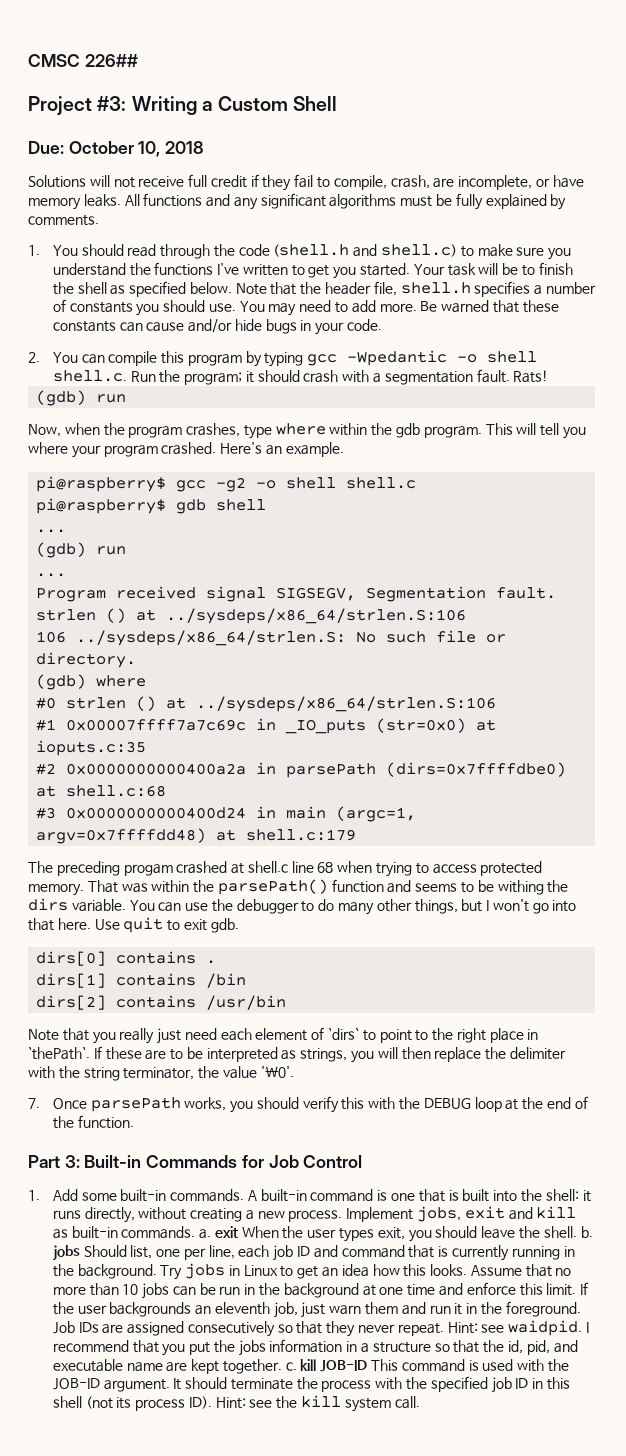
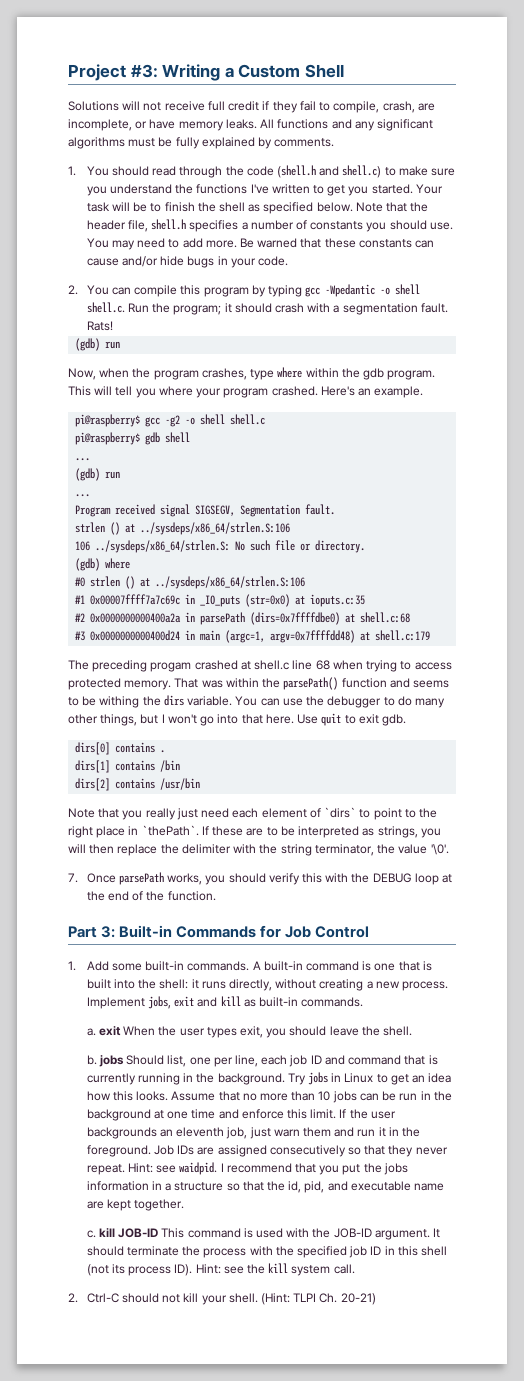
- CMSC 226##
- Due: October 10, 2018
- Implement jobs, exit and kill as built-in commands. a. exit When the user types exit, you should leave the shell. b. jobs Should list, one per line, each job ID and command that is currently running in the background.
+ Implement jobs, exit and kill as built-in commands.
+ a. exit When the user types exit, you should leave the shell.
+ b. jobs Should list, one per line, each job ID and command that is currently running in the background.
- I recommend that you put the jobs information in a structure so that the id, pid, and executable name are kept together. c. kill JOB-ID This command is used with the JOB-ID argument.
+ I recommend that you put the jobs information in a structure so that the id, pid, and executable name are kept together.
+ c. kill JOB-ID This command is used with the JOB-ID argument.
+ 2. Ctrl-C should not kill your shell. (Hint: TLPI Ch. 20-21)

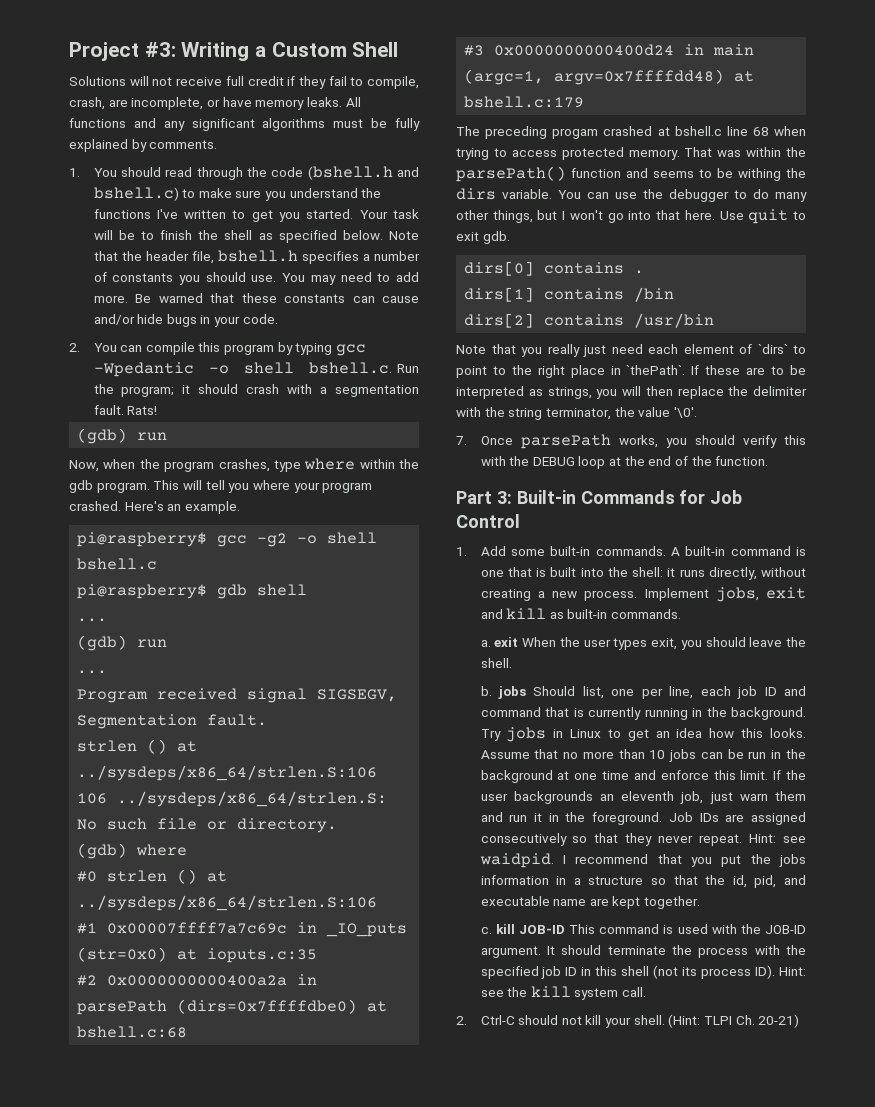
- 1. You should read through the code (shell.h and shell.c) to make sure you understand the functions I've written to get you started.
+ 1. You should read through the code (bshell.h and bshell.c) to make sure you understand the functions I've written to get you started.
- Note that the header file, shell.h specifies a number of constants you should use.
+ Note that the header file, bshell.h specifies a number of constants you should use.
- 2. You can compile this program by typing gcc -Wpedantic -o shell shell.c. Run the program; it should crash with a segmentation fault.
+ 2. You can compile this program by typing gcc -Wpedantic -o shell bshell.c. Run the program; it should crash with a segmentation fault.
- pi@raspberry$ gcc -g2 -o shell shell.c
+ pi@raspberry$ gcc -g2 -o shell bshell.c
- #2 0x0000000000400a2a in parsePath (dirs=0x7ffffdbe0) at shell.c:68
+ #2 0x0000000000400a2a in parsePath (dirs=0x7ffffdbe0) at bshell.c:68
- #3 0x0000000000400d24 in main (argc=1, argv=0x7ffffdd48) at shell.c:179
+ #3 0x0000000000400d24 in main (argc=1, argv=0x7ffffdd48) at bshell.c:179
- The preceding progam crashed at shell.c line 68 when trying to access protected memory.
+ The preceding progam crashed at bshell.c line 68 when trying to access protected memory.

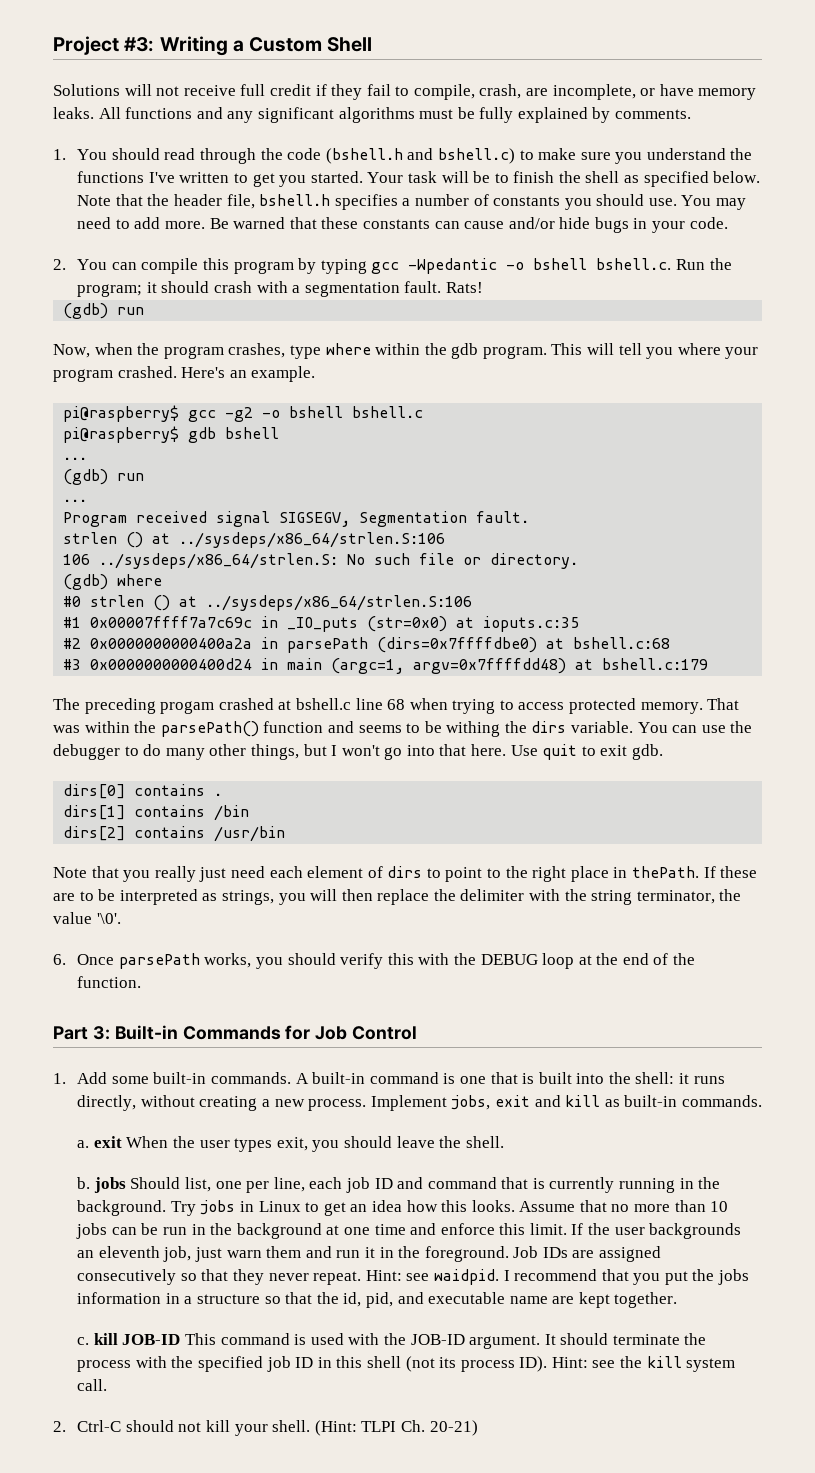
- 2. You can compile this program by typing gcc -Wpedantic -o shell bshell.c. Run the program; it should crash with a segmentation fault.
+ 2. You can compile this program by typing gcc -Wpedantic -o bshell bshell.c. Run the program; it should crash with a segmentation fault.
- pi@raspberry$ gcc -g2 -o shell bshell.c
+ pi@raspberry$ gcc -g2 -o bshell bshell.c
- pi@raspberry$ gdb shell
+ pi@raspberry$ gdb bshell
- Note that you really just need each element of `dirs` to point to the right place in `thePath`.
+ Note that you really just need each element of dirs to point to the right place in thePath.
- 7. Once parsePath works, you should verify this with the DEBUG loop at the end of the function.
+ 6. Once parsePath works, you should verify this with the DEBUG loop at the end of the function.

